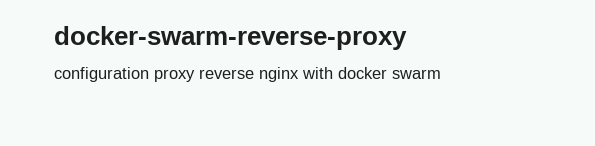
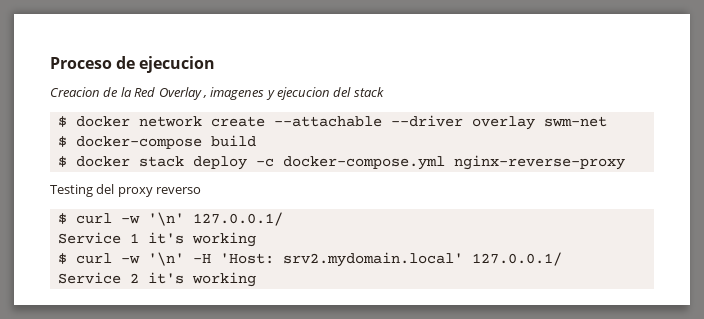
- docker-swarm-reverse-proxy
- configuration proxy reverse nginx with docker swarm
+ Proceso de ejecucion
+ Creacion de la Red Overlay , imagenes y ejecucion del stack
+ $ docker network create --attachable --driver overlay swm-net
+ $ docker-compose build
+ $ docker stack deploy -c docker-compose.yml nginx-reverse-proxy
+ Testing del proxy reverso
+ $ curl -w '\n' 127.0.0.1/
+ Service 1 it's working
+ $ curl -w '\n' -H 'Host: srv2.mydomain.local' 127.0.0.1/
+ Service 2 it's working

